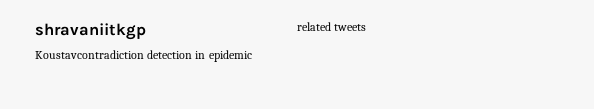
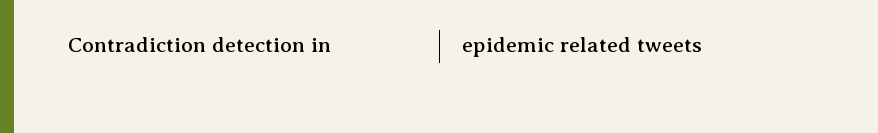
- shravaniitkgp
- Koustavcontradiction detection in epidemic related tweets
+ Contradiction detection in epidemic related tweets

